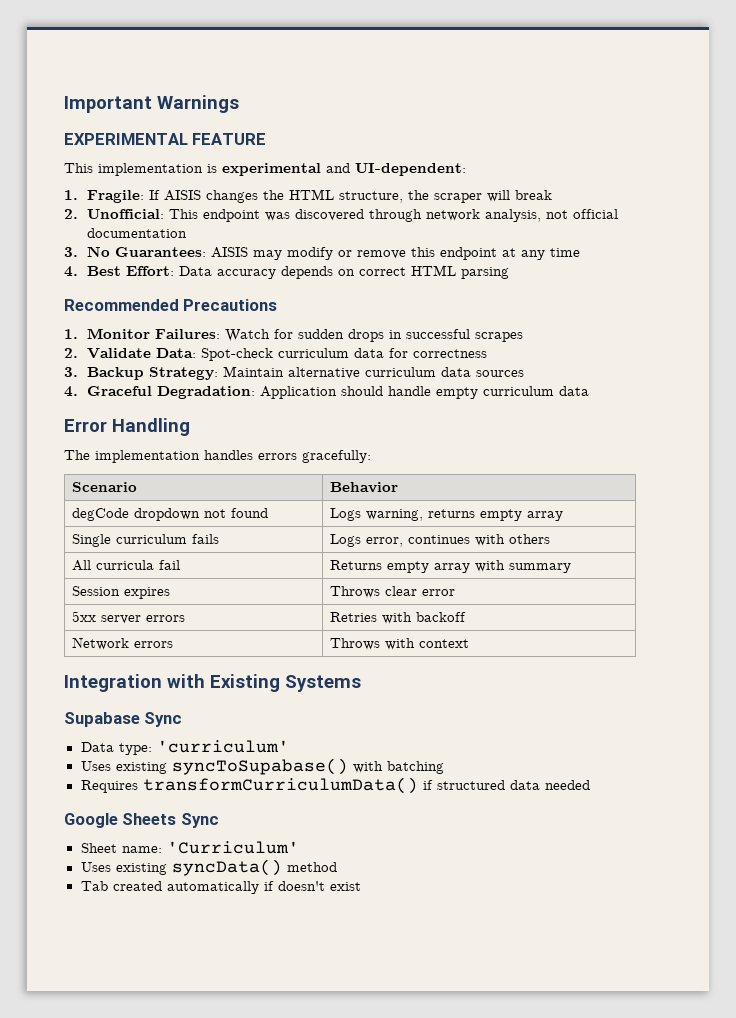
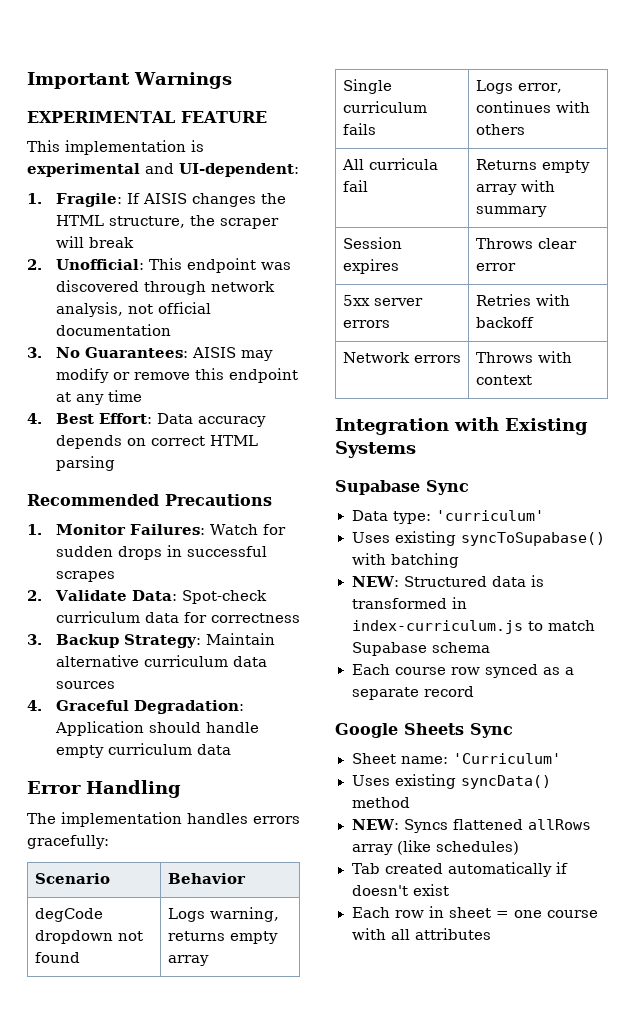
- Requires transformCurriculumData() if structured data needed
+ NEW: Structured data is transformed in index-curriculum.js to match Supabase schema
+ Each course row synced as a separate record
+ NEW: Syncs flattened allRows array (like schedules)
+ Each row in sheet = one course with all attributes

